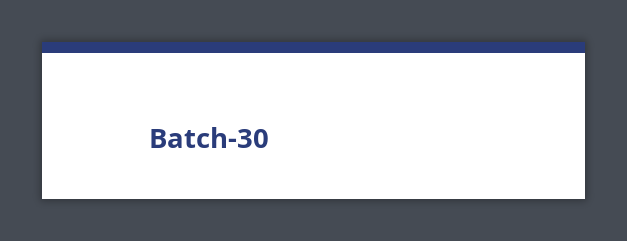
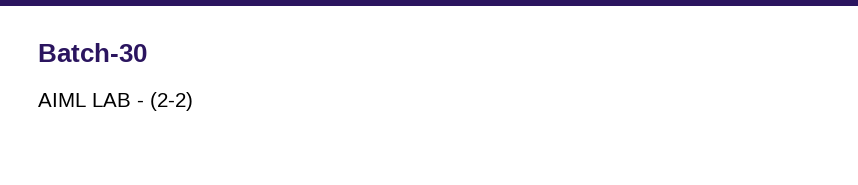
+ AIML LAB - (2-2)

